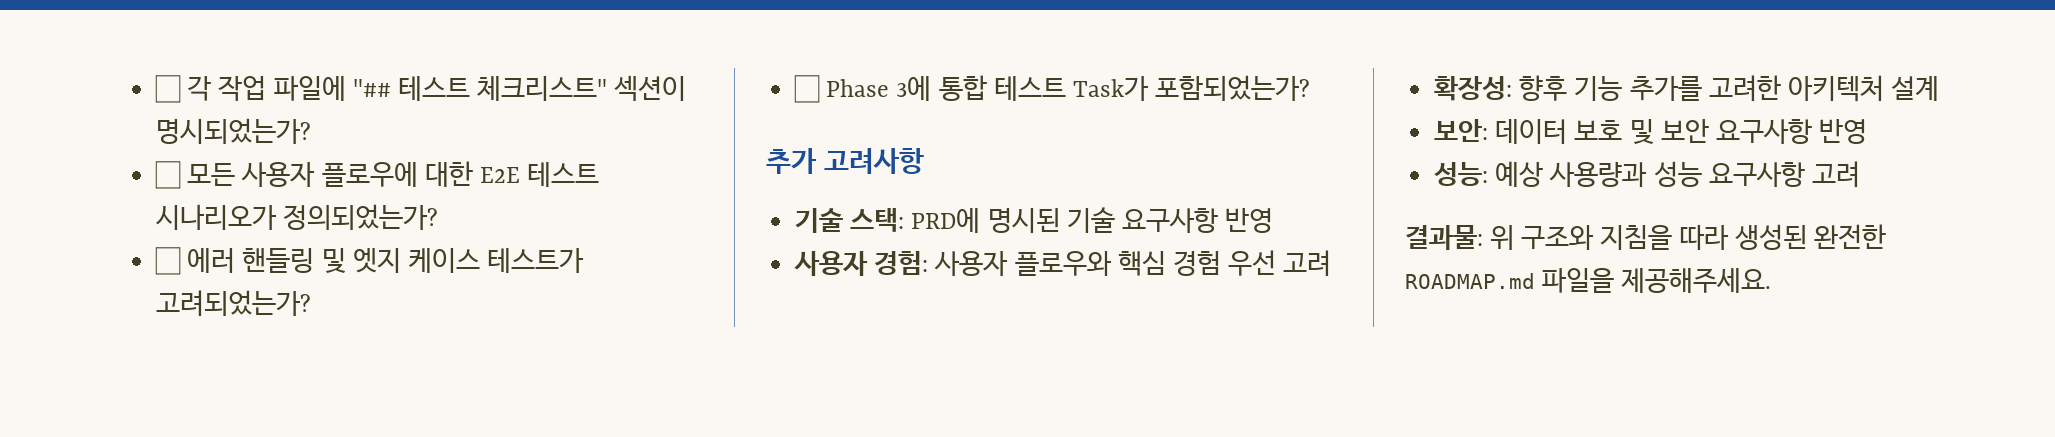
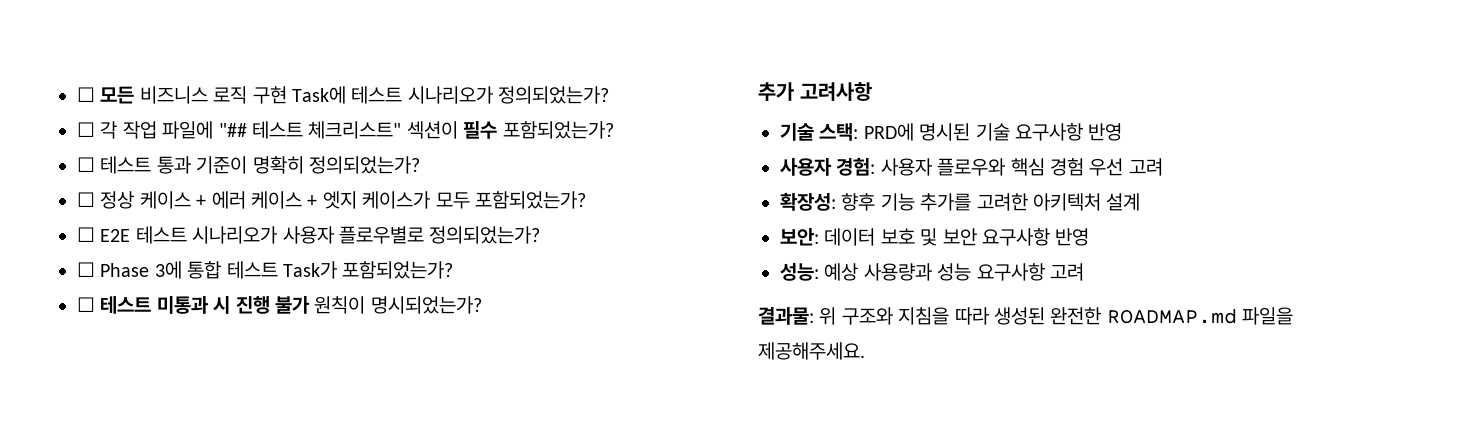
- ☐ 각 작업 파일에 "## 테스트 체크리스트" 섹션이 명시되었는가?
- ☐ 모든 사용자 플로우에 대한 E2E 테스트 시나리오가 정의되었는가?
- ☐ 에러 핸들링 및 엣지 케이스 테스트가 고려되었는가?
+ ☐ 모든 비즈니스 로직 구현 Task에 테스트 시나리오가 정의되었는가?
+ ☐ 각 작업 파일에 "## 테스트 체크리스트" 섹션이 필수 포함되었는가?
+ ☐ 테스트 통과 기준이 명확히 정의되었는가?
+ ☐ 정상 케이스 + 에러 케이스 + 엣지 케이스가 모두 포함되었는가?
+ ☐ E2E 테스트 시나리오가 사용자 플로우별로 정의되었는가?
+ ☐ 테스트 미통과 시 진행 불가 원칙이 명시되었는가?

